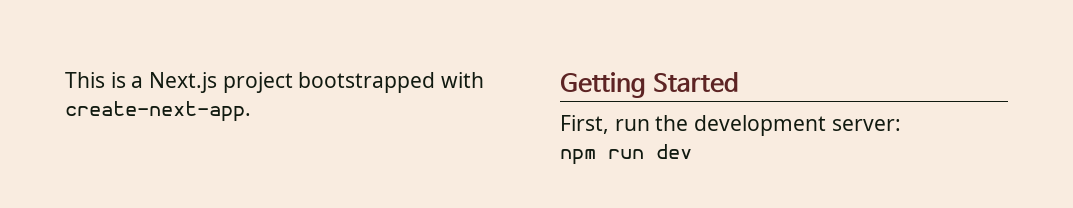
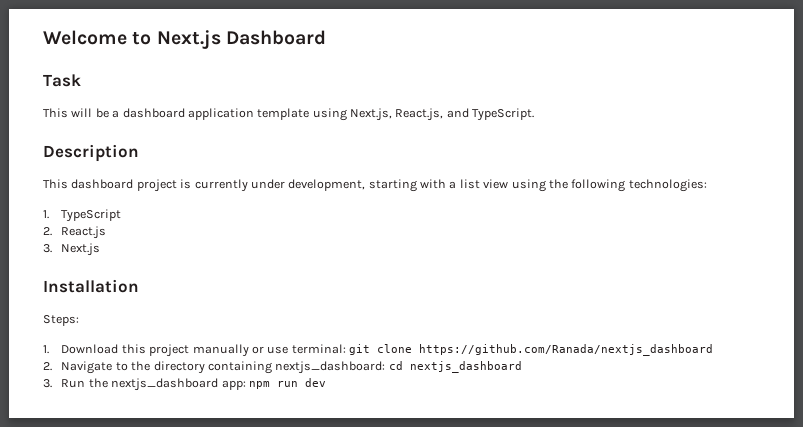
- This is a Next.js project bootstrapped with create-next-app.
- Getting Started
- First, run the development server:
- npm run dev
+ Welcome to Next.js Dashboard
+ Task
+ This will be a dashboard application template using Next.js, React.js, and TypeScript.
+ Description
+ This dashboard project is currently under development, starting with a list view using the following technologies:
+ 1. TypeScript
+ 2. React.js
+ 3. Next.js
+ Installation
+ Steps:
+ 1. Download this project manually or use terminal: git clone https://github.com/Ranada/nextjs_dashboard
+ 2. Navigate to the directory containing nextjs_dashboard: cd nextjs_dashboard
+ 3. Run the nextjs_dashboard app: npm run dev

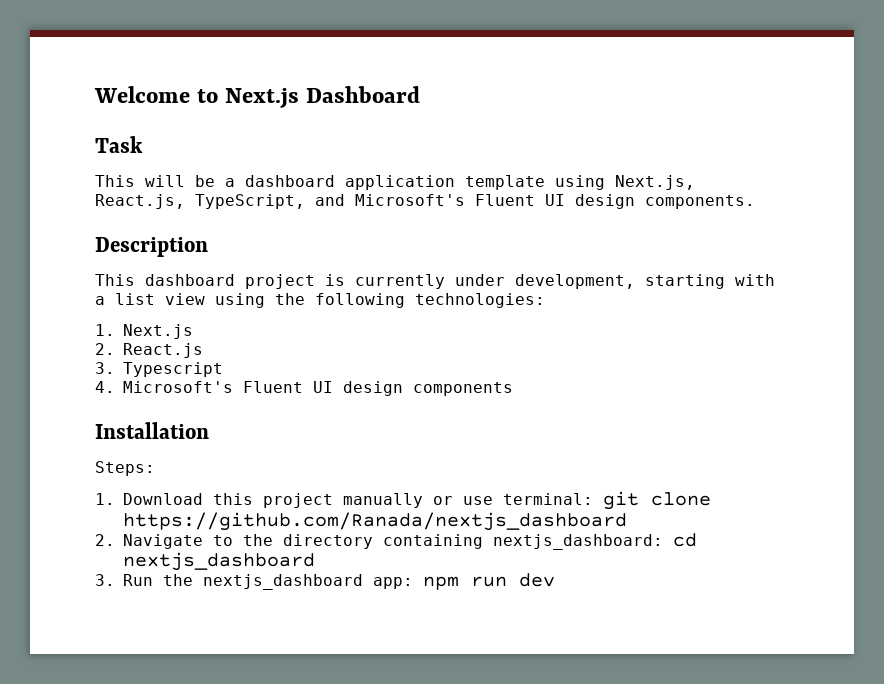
- This will be a dashboard application template using Next.js, React.js, and TypeScript.
+ This will be a dashboard application template using Next.js, React.js, TypeScript, and Microsoft's Fluent UI design components.
- 1. TypeScript
+ 1. Next.js
- 3. Next.js
+ 3. Typescript
+ 4. Microsoft's Fluent UI design components

